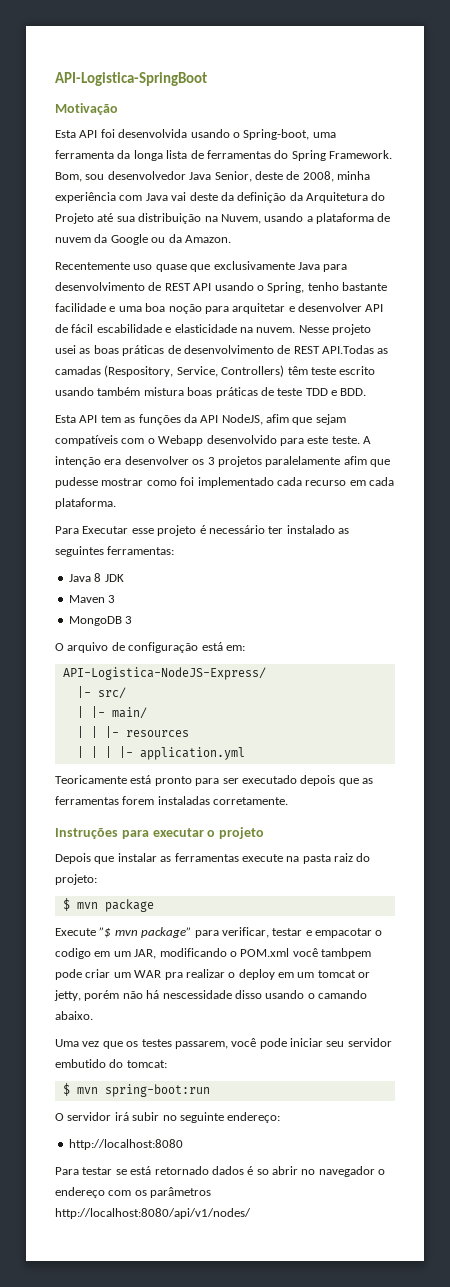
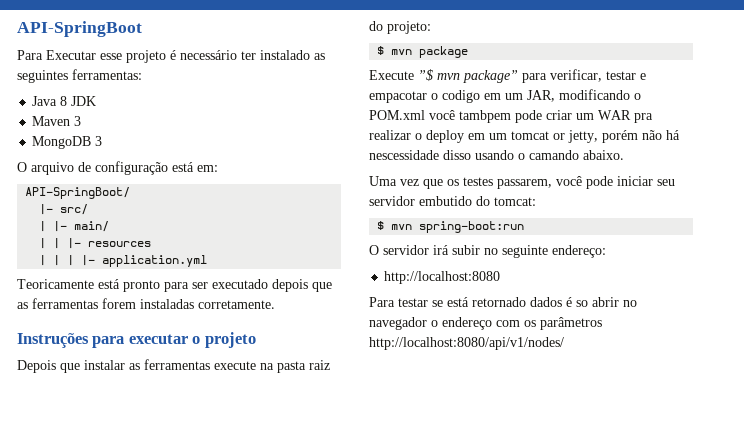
- API-Logistica-SpringBoot
- Motivação
- Esta API foi desenvolvida usando o Spring-boot, uma ferramenta da longa lista de ferramentas do Spring Framework. Bom, sou desenvolvedor Java Senior, deste de 2008, minha experiência com Java vai deste da definição da Arquitetura do Projeto até sua distribuição na Nuvem, usando a plataforma de nuvem da Google ou da Amazon.
- Recentemente uso quase que exclusivamente Java para desenvolvimento de REST API usando o Spring, tenho bastante facilidade e uma boa noção para arquitetar e desenvolver API de fácil escabilidade e elasticidade na nuvem. Nesse projeto usei as boas práticas de desenvolvimento de REST API.Todas as camadas (Respository, Service, Controllers) têm teste escrito usando também mistura boas práticas de teste TDD e BDD.
- Esta API tem as funções da API NodeJS, afim que sejam compatíveis com o Webapp desenvolvido para este teste. A intenção era desenvolver os 3 projetos paralelamente afim que pudesse mostrar como foi implementado cada recurso em cada plataforma.
+ API-SpringBoot
- API-Logistica-NodeJS-Express/
+ API-SpringBoot/

